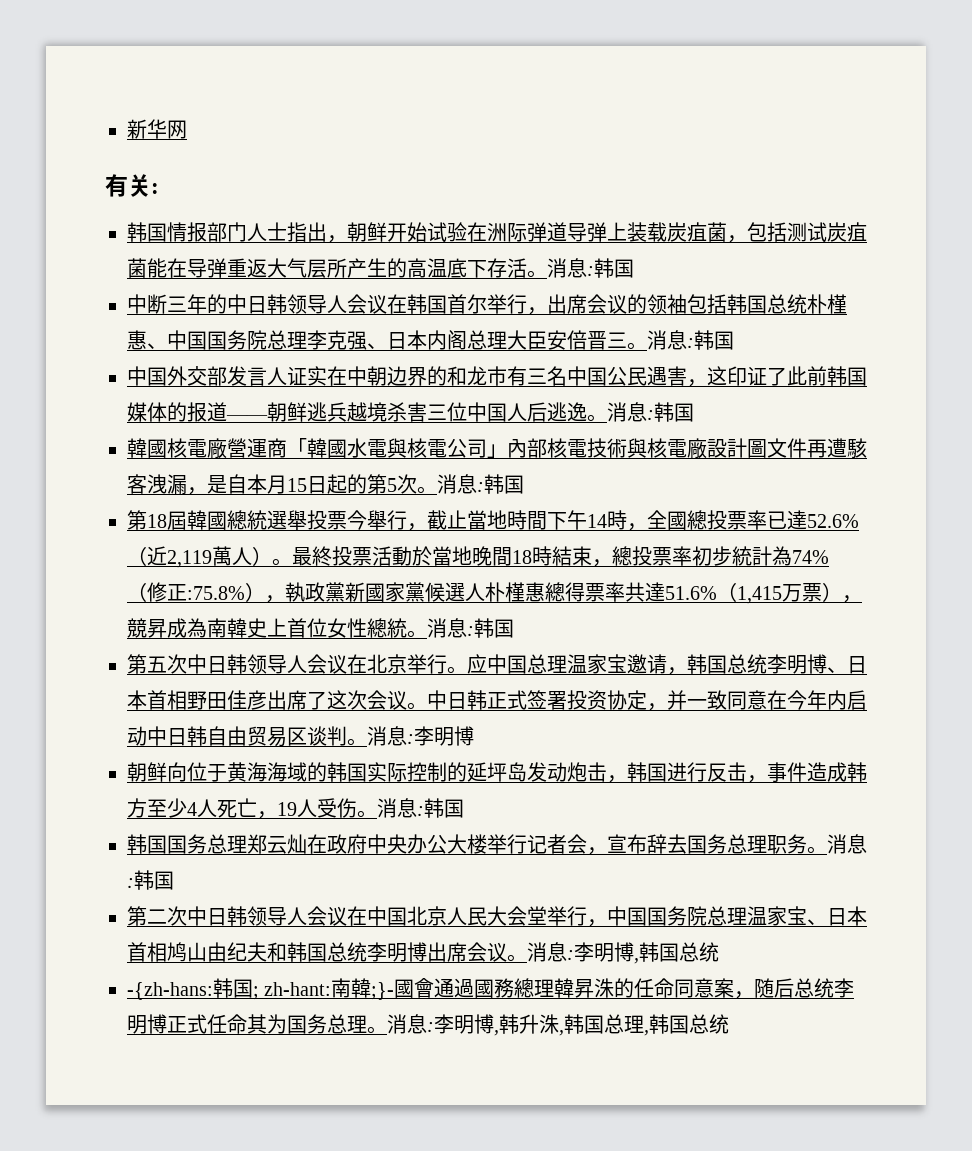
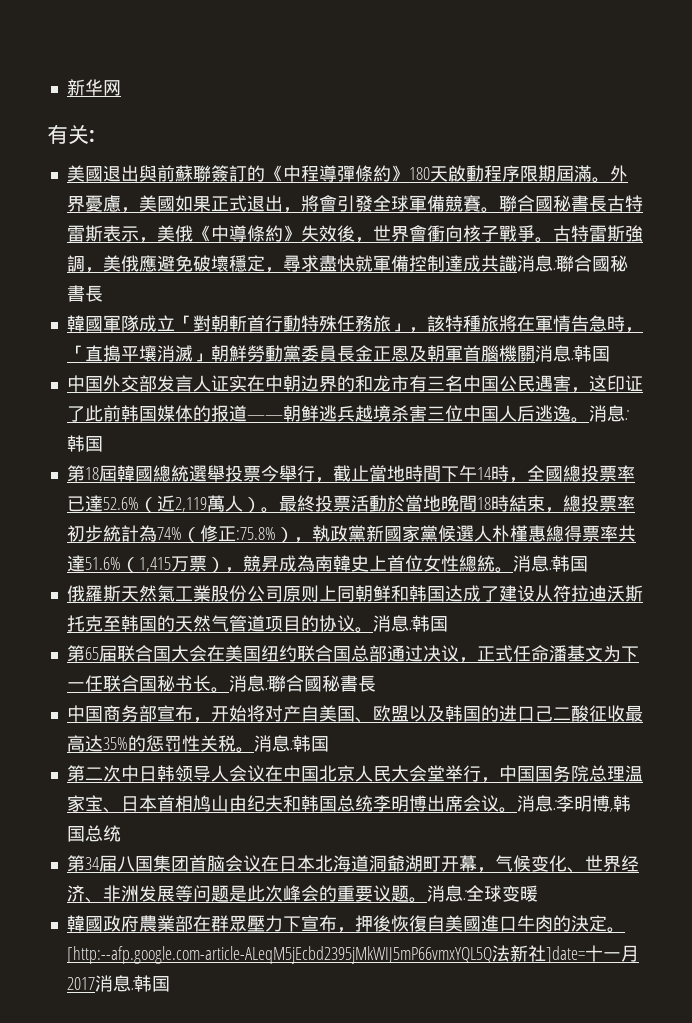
- 韩国情报部门人士指出，朝鲜开始试验在洲际弹道导弹上装载炭疽菌，包括测试炭疽菌能在导弹重返大气层所产生的高温底下存活。消息:韩国
- 中断三年的中日韩领导人会议在韩国首尔举行，出席会议的领袖包括韩国总统朴槿惠、中国国务院总理李克强、日本内阁总理大臣安倍晋三。消息:韩国
+ 美國退出與前蘇聯簽訂的《中程導彈條約》180天啟動程序限期屆滿。外界憂慮，美國如果正式退出，將會引發全球軍備競賽。聯合國秘書長古特雷斯表示，美俄《中導條約》失效後，世界會衝向核子戰爭。古特雷斯強調，美俄應避免破壞穩定，尋求盡快就軍備控制達成共識消息:聯合國秘書長
+ 韓國軍隊成立「對朝斬首行動特殊任務旅」，該特種旅將在軍情告急時，「直搗平壤消滅」朝鮮勞動黨委員長金正恩及朝軍首腦機關消息:韩国
- 韓國核電廠營運商「韓國水電與核電公司」內部核電技術與核電廠設計圖文件再遭駭客洩漏，是自本月15日起的第5次。消息:韩国
- 第五次中日韩领导人会议在北京举行。应中国总理温家宝邀请，韩国总统李明博、日本首相野田佳彦出席了这次会议。中日韩正式签署投资协定，并一致同意在今年内启动中日韩自由贸易区谈判。消息:李明博
- 朝鲜向位于黄海海域的韩国实际控制的延坪岛发动炮击，韩国进行反击，事件造成韩方至少4人死亡，19人受伤。消息:韩国
- 韩国国务总理郑云灿在政府中央办公大楼举行记者会，宣布辞去国务总理职务。
+ 俄羅斯天然氣工業股份公司原则上同朝鲜和韩国达成了建设从符拉迪沃斯托克至韩国的天然气管道项目的协议。消息:韩国
+ 第65届联合国大会在美国纽约联合国总部通过决议，正式任命潘基文为下一任联合国秘书长。消息:聯合國秘書長
+ 中国商务部宣布，开始将对产自美国、欧盟以及韩国的进口己二酸征收最高达35%的惩罚性关税。
- -{zh-hans:韩国; zh-hant:南韓;}-國會通過國務總理韓昇洙的任命同意案，随后总统李明博正式任命其为国务总理。消息:李明博,韩升洙,韩国总理,韩国总统
+ 第34届八国集团首脑会议在日本北海道洞爺湖町开幕，气候变化、世界经济、非洲发展等问题是此次峰会的重要议题。消息:全球变暖
+ 韓國政府農業部在群眾壓力下宣布，押後恢復自美國進口牛肉的決定。[http:--afp.google.com-article-ALeqM5jEcbd2395jMkWIJ5mP66vmxYQL5Q法新社]date=十一月2017消息:韩国

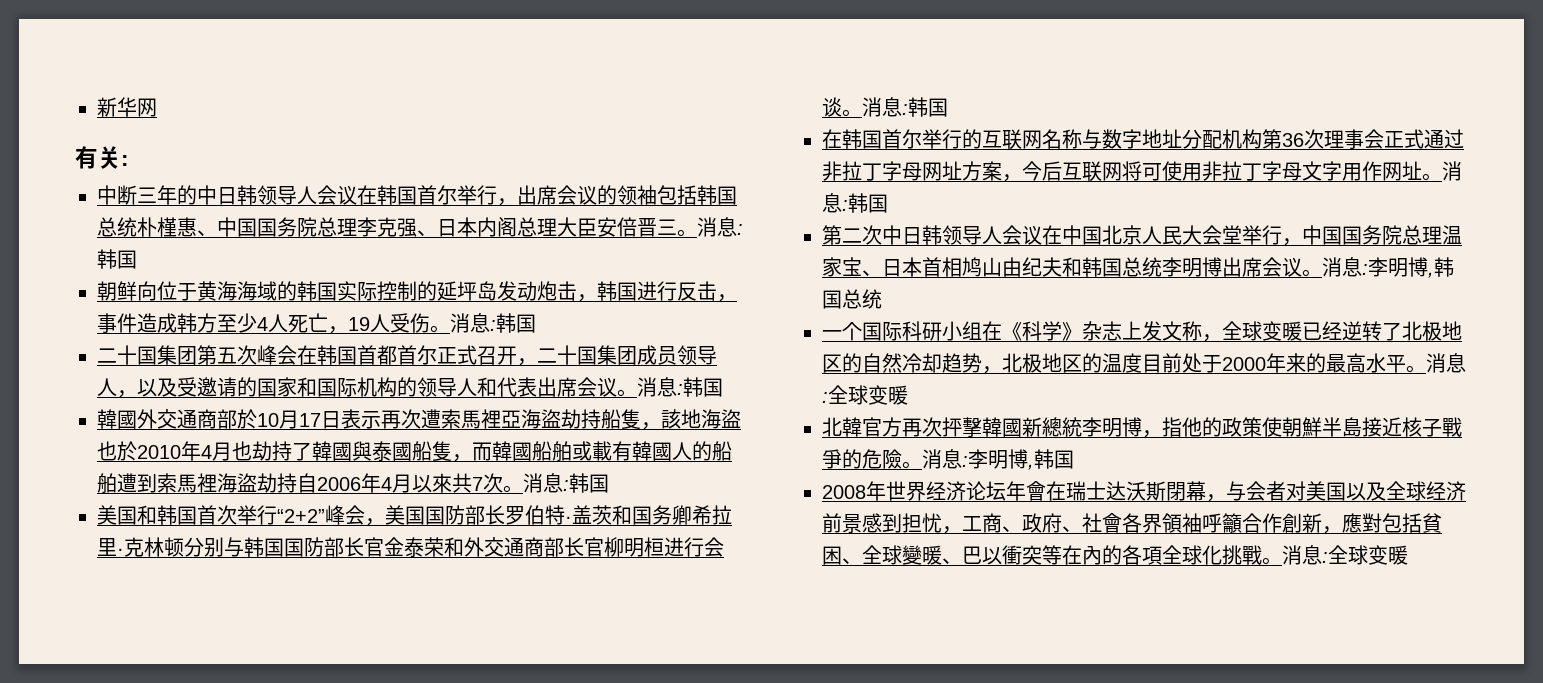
- 美國退出與前蘇聯簽訂的《中程導彈條約》180天啟動程序限期屆滿。外界憂慮，美國如果正式退出，將會引發全球軍備競賽。聯合國秘書長古特雷斯表示，美俄《中導條約》失效後，世界會衝向核子戰爭。古特雷斯強調，美俄應避免破壞穩定，尋求盡快就軍備控制達成共識消息:聯合國秘書長
- 韓國軍隊成立「對朝斬首行動特殊任務旅」，該特種旅將在軍情告急時，「直搗平壤消滅」朝鮮勞動黨委員長金正恩及朝軍首腦機關消息:韩国
- 中国外交部发言人证实在中朝边界的和龙市有三名中国公民遇害，这印证了此前韩国媒体的报道——朝鲜逃兵越境杀害三位中国人后逃逸。消息:韩国
- 第18屆韓國總統選舉投票今舉行，截止當地時間下午14時，全國總投票率已達52.6%（近2,119萬人）。最終投票活動於當地晚間18時結束，總投票率初步統計為74%（修正:75.8%），執政黨新國家黨候選人朴槿惠總得票率共達51.6%（1,415万票），競昇成為南韓史上首位女性總統。消息:韩国
- 俄羅斯天然氣工業股份公司原则上同朝鲜和韩国达成了建设从符拉迪沃斯托克至韩国的天然气管道项目的协议。消息:韩国
- 第65届联合国大会在美国纽约联合国总部通过决议，正式任命潘基文为下一任联合国秘书长。消息:聯合國秘書長
- 中国商务部宣布，开始将对产自美国、欧盟以及韩国的进口己二酸征收最高达35%的惩罚性关税。
+ 中断三年的中日韩领导人会议在韩国首尔举行，出席会议的领袖包括韩国总统朴槿惠、中国国务院总理李克强、日本内阁总理大臣安倍晋三。消息:韩国
+ 朝鲜向位于黄海海域的韩国实际控制的延坪岛发动炮击，韩国进行反击，事件造成韩方至少4人死亡，19人受伤。消息:韩国
+ 二十国集团第五次峰会在韩国首都首尔正式召开，二十国集团成员领导人，以及受邀请的国家和国际机构的领导人和代表出席会议。消息:韩国
+ 韓國外交通商部於10月17日表示再次遭索馬裡亞海盜劫持船隻，該地海盜也於2010年4月也劫持了韓國與泰國船隻，而韓國船舶或載有韓國人的船舶遭到索馬裡海盜劫持自2006年4月以來共7次。消息:韩国
+ 美国和韩国首次举行“2+2”峰会，美国国防部长罗伯特·盖茨和国务卿希拉里·克林顿分别与韩国国防部长官金泰荣和外交通商部长官柳明桓进行会谈。消息:韩国
+ 在韩国首尔举行的互联网名称与数字地址分配机构第36次理事会正式通过非拉丁字母网址方案，今后互联网将可使用非拉丁字母文字用作网址。
- 第34届八国集团首脑会议在日本北海道洞爺湖町开幕，气候变化、世界经济、非洲发展等问题是此次峰会的重要议题。
+ 一个国际科研小组在《科学》杂志上发文称，全球变暖已经逆转了北极地区的自然冷却趋势，北极地区的温度目前处于2000年来的最高水平。
- 韓國政府農業部在群眾壓力下宣布，押後恢復自美國進口牛肉的決定。[http:--afp.google.com-article-ALeqM5jEcbd2395jMkWIJ5mP66vmxYQL5Q法新社]date=十一月2017消息:韩国
+ 北韓官方再次抨擊韓國新總統李明博，指他的政策使朝鮮半島接近核子戰爭的危險。消息:李明博,韩国
+ 2008年世界经济论坛年會在瑞士达沃斯閉幕，与会者对美国以及全球经济前景感到担忧，工商、政府、社會各界領袖呼籲合作創新，應對包括貧困、全球變暖、巴以衝突等在內的各項全球化挑戰。消息:全球变暖

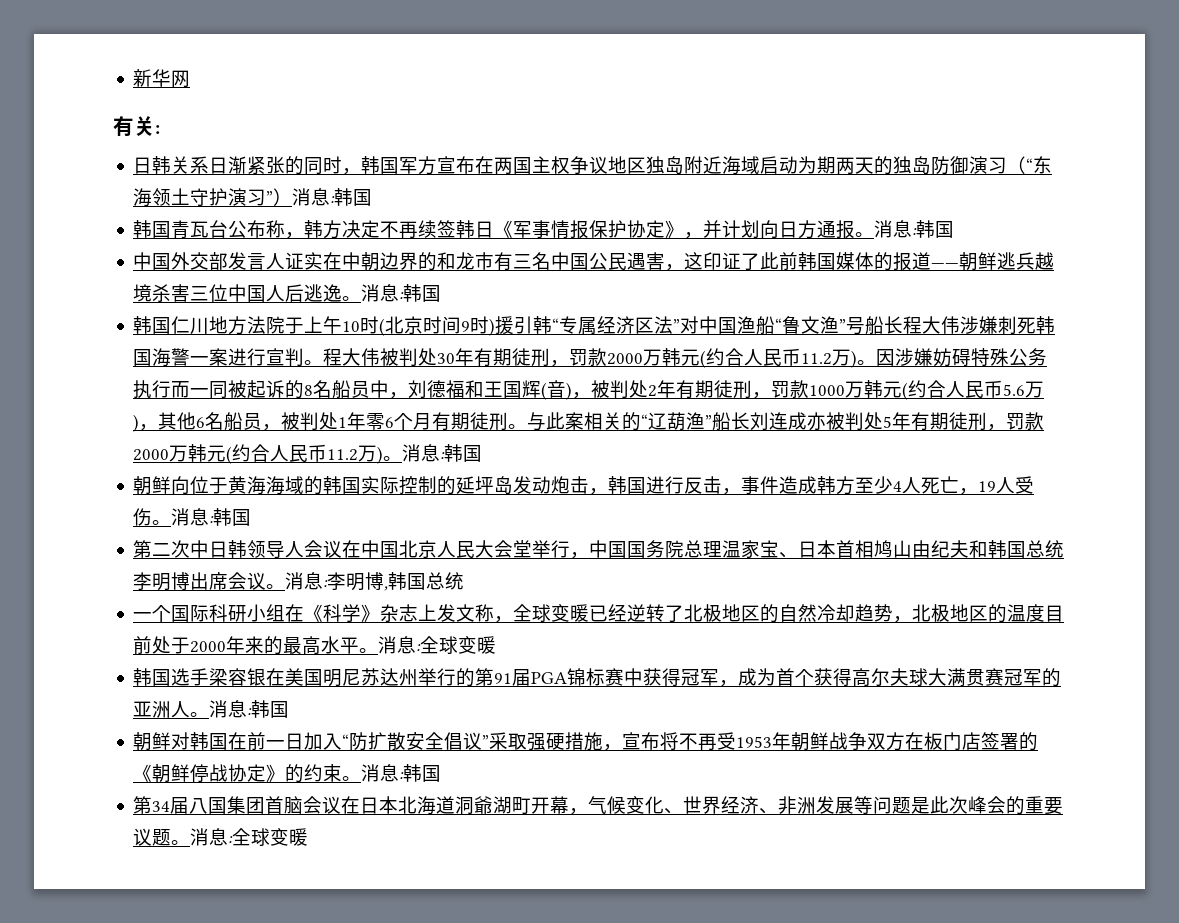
- 中断三年的中日韩领导人会议在韩国首尔举行，出席会议的领袖包括韩国总统朴槿惠、中国国务院总理李克强、日本内阁总理大臣安倍晋三。
+ 日韩关系日渐紧张的同时，韩国军方宣布在两国主权争议地区独岛附近海域启动为期两天的独岛防御演习（“东海领土守护演习”）消息:韩国
+ 韩国青瓦台公布称，韩方决定不再续签韩日《军事情报保护协定》，并计划向日方通报。消息:韩国
+ 中国外交部发言人证实在中朝边界的和龙市有三名中国公民遇害，这印证了此前韩国媒体的报道——朝鲜逃兵越境杀害三位中国人后逃逸。消息:韩国
+ 韩国仁川地方法院于上午10时(北京时间9时)援引韩“专属经济区法”对中国渔船“鲁文渔”号船长程大伟涉嫌刺死韩国海警一案进行宣判。程大伟被判处30年有期徒刑，罚款2000万韩元(约合人民币11.2万)。因涉嫌妨碍特殊公务执行而一同被起诉的8名船员中，刘德福和王国辉(音)，被判处2年有期徒刑，罚款1000万韩元(约合人民币5.6万)，其他6名船员，被判处1年零6个月有期徒刑。与此案相关的“辽葫渔”船长刘连成亦被判处5年有期徒刑，罚款2000万韩元(约合人民币11.2万)。
- 二十国集团第五次峰会在韩国首都首尔正式召开，二十国集团成员领导人，以及受邀请的国家和国际机构的领导人和代表出席会议。消息:韩国
- 韓國外交通商部於10月17日表示再次遭索馬裡亞海盜劫持船隻，該地海盜也於2010年4月也劫持了韓國與泰國船隻，而韓國船舶或載有韓國人的船舶遭到索馬裡海盜劫持自2006年4月以來共7次。消息:韩国
- 美国和韩国首次举行“2+2”峰会，美国国防部长罗伯特·盖茨和国务卿希拉里·克林顿分别与韩国国防部长官金泰荣和外交通商部长官柳明桓进行会谈。消息:韩国
- 在韩国首尔举行的互联网名称与数字地址分配机构第36次理事会正式通过非拉丁字母网址方案，今后互联网将可使用非拉丁字母文字用作网址。消息:韩国
- 北韓官方再次抨擊韓國新總統李明博，指他的政策使朝鮮半島接近核子戰爭的危險。消息:李明博,韩国
- 2008年世界经济论坛年會在瑞士达沃斯閉幕，与会者对美国以及全球经济前景感到担忧，工商、政府、社會各界領袖呼籲合作創新，應對包括貧困、全球變暖、巴以衝突等在內的各項全球化挑戰。
+ 韩国选手梁容银在美国明尼苏达州举行的第91届PGA锦标赛中获得冠军，成为首个获得高尔夫球大满贯赛冠军的亚洲人。消息:韩国
+ 朝鲜对韩国在前一日加入“防扩散安全倡议”采取强硬措施，宣布将不再受1953年朝鲜战争双方在板门店签署的《朝鲜停战协定》的约束。消息:韩国
+ 第34届八国集团首脑会议在日本北海道洞爺湖町开幕，气候变化、世界经济、非洲发展等问题是此次峰会的重要议题。

